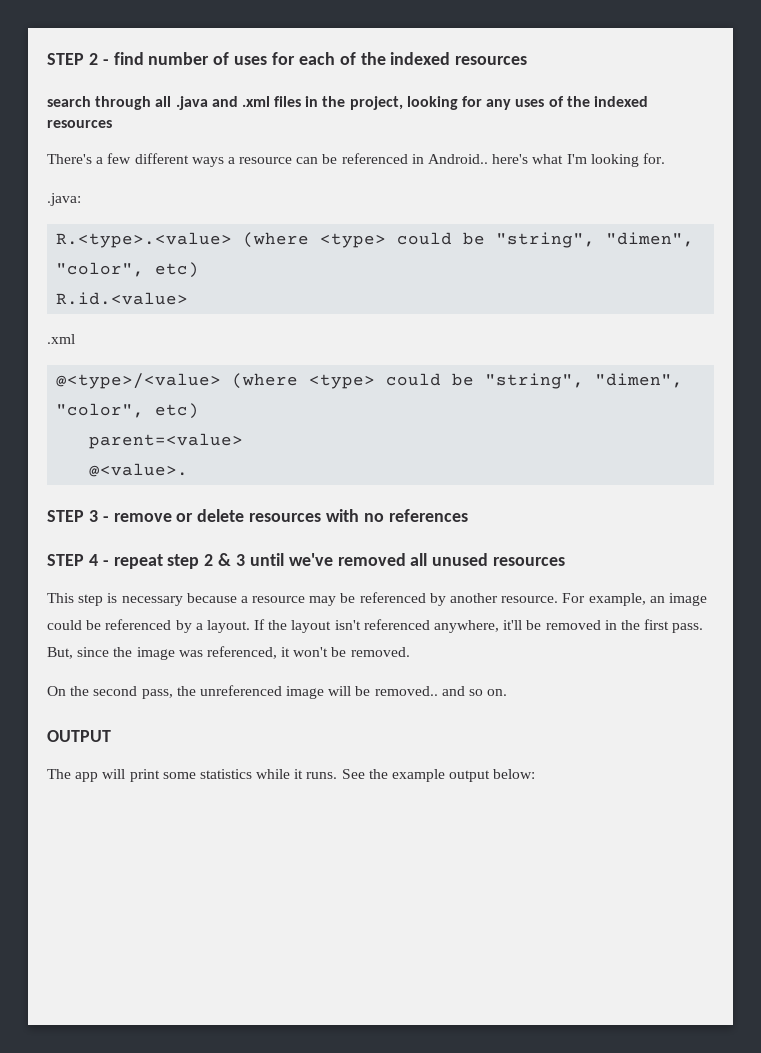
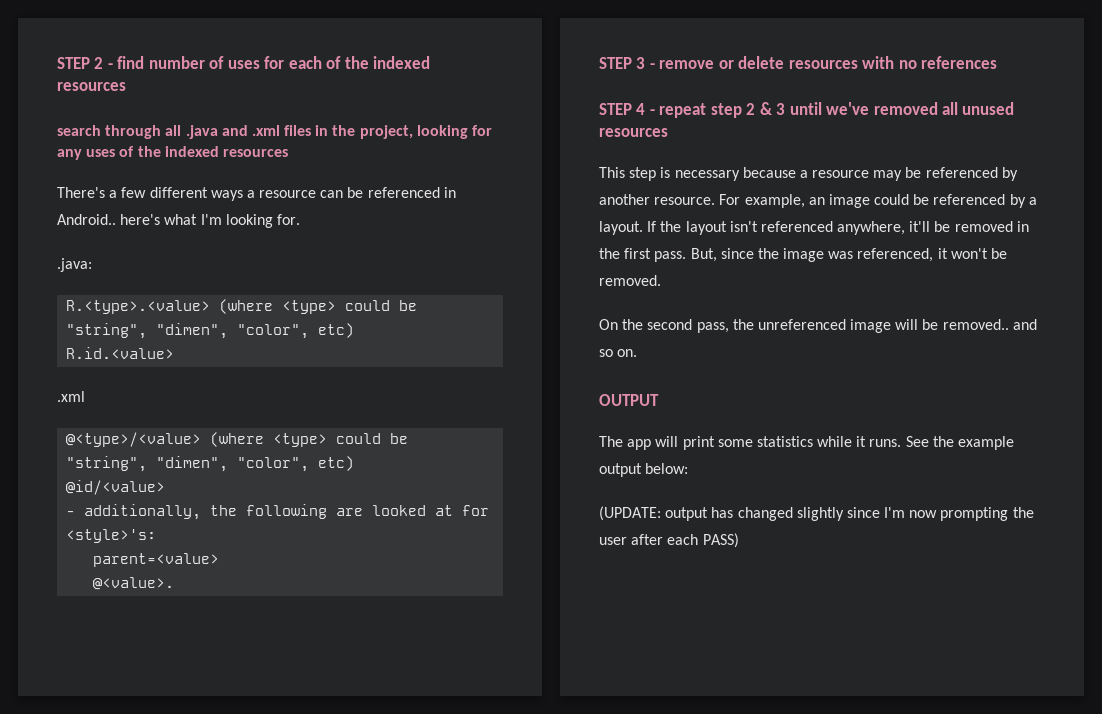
+ @id/<value>
+ - additionally, the following are looked at for <style>'s:
+ (UPDATE: output has changed slightly since I'm now prompting the user after each PASS)

